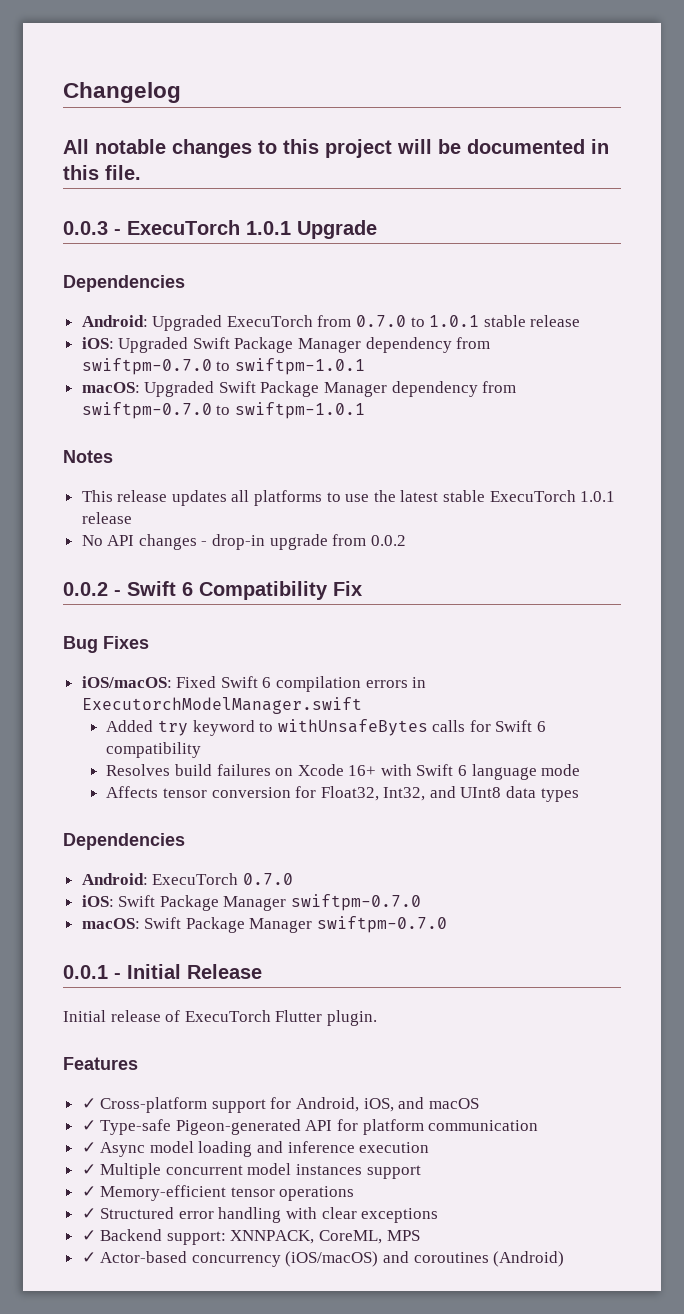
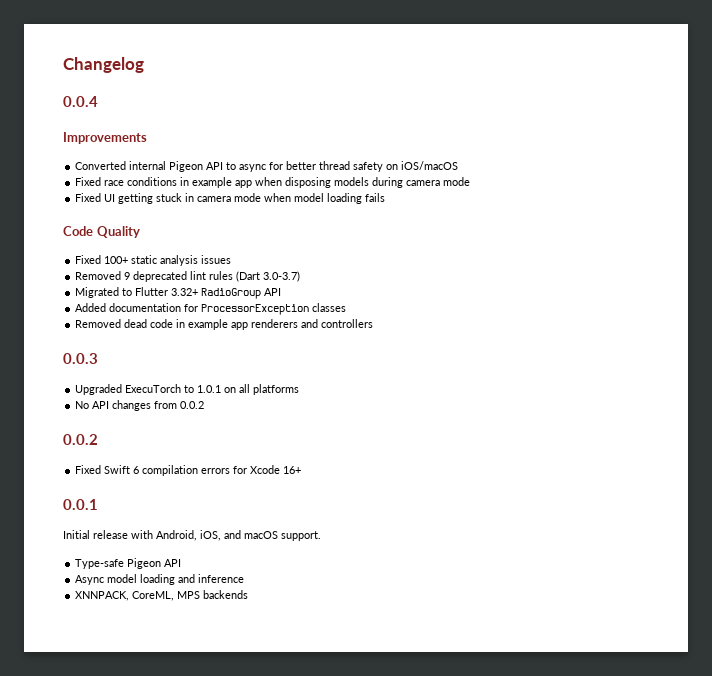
- All notable changes to this project will be documented in this file.
- 0.0.3 - ExecuTorch 1.0.1 Upgrade
- Dependencies
- Android: Upgraded ExecuTorch from 0.7.0 to 1.0.1 stable release
- iOS: Upgraded Swift Package Manager dependency from swiftpm-0.7.0 to swiftpm-1.0.1
- macOS: Upgraded Swift Package Manager dependency from swiftpm-0.7.0 to swiftpm-1.0.1
- Notes
- This release updates all platforms to use the latest stable ExecuTorch 1.0.1 release
+ 0.0.4
+ Improvements
+ Converted internal Pigeon API to async for better thread safety on iOS/macOS
+ Fixed race conditions in example app when disposing models during camera mode
+ Fixed UI getting stuck in camera mode when model loading fails
+ Code Quality
+ Fixed 100+ static analysis issues
+ Removed 9 deprecated lint rules (Dart 3.0-3.7)
+ Migrated to Flutter 3.32+ RadioGroup API
+ Added documentation for ProcessorException classes
+ Removed dead code in example app renderers and controllers
+ 0.0.3
+ Upgraded ExecuTorch to 1.0.1 on all platforms
- No API changes - drop-in upgrade from 0.0.2
- 0.0.2 - Swift 6 Compatibility Fix
- Bug Fixes
- iOS/macOS: Fixed Swift 6 compilation errors in ExecutorchModelManager.swift
- Added try keyword to withUnsafeBytes calls for Swift 6 compatibility
- Resolves build failures on Xcode 16+ with Swift 6 language mode
- Affects tensor conversion for Float32, Int32, and UInt8 data types
- Dependencies
- Android: ExecuTorch 0.7.0
- iOS: Swift Package Manager swiftpm-0.7.0
- macOS: Swift Package Manager swiftpm-0.7.0
- 0.0.1 - Initial Release
- Initial release of ExecuTorch Flutter plugin.
- Features
- ✓ Cross-platform support for Android, iOS, and macOS
- ✓ Type-safe Pigeon-generated API for platform communication
- ✓ Async model loading and inference execution
- ✓ Multiple concurrent model instances support
- ✓ Memory-efficient tensor operations
- ✓ Structured error handling with clear exceptions
- ✓ Backend support: XNNPACK, CoreML, MPS
- ✓ Actor-based concurrency (iOS/macOS) and coroutines (Android)
+ No API changes from 0.0.2
+ 0.0.2
+ Fixed Swift 6 compilation errors for Xcode 16+
+ 0.0.1
+ Initial release with Android, iOS, and macOS support.
+ Type-safe Pigeon API
+ Async model loading and inference
+ XNNPACK, CoreML, MPS backends

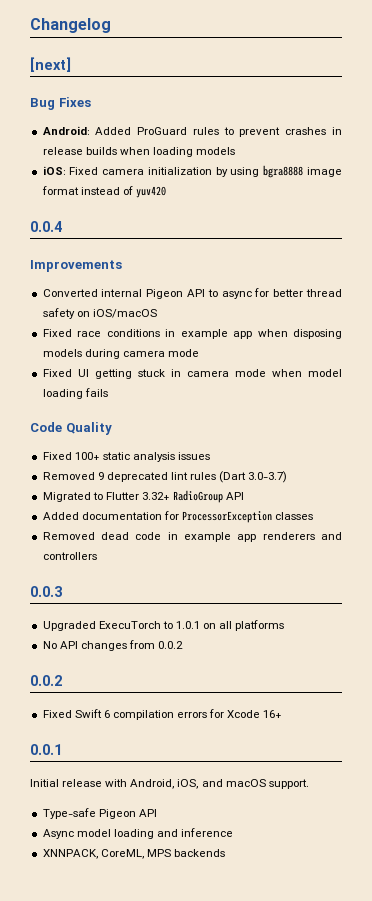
+ [next]
+ Bug Fixes
+ Android: Added ProGuard rules to prevent crashes in release builds when loading models
+ iOS: Fixed camera initialization by using bgra8888 image format instead of yuv420

